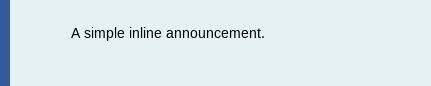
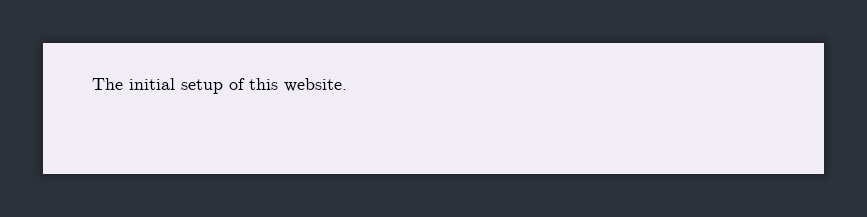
- A simple inline announcement.
+ The initial setup of this website.

